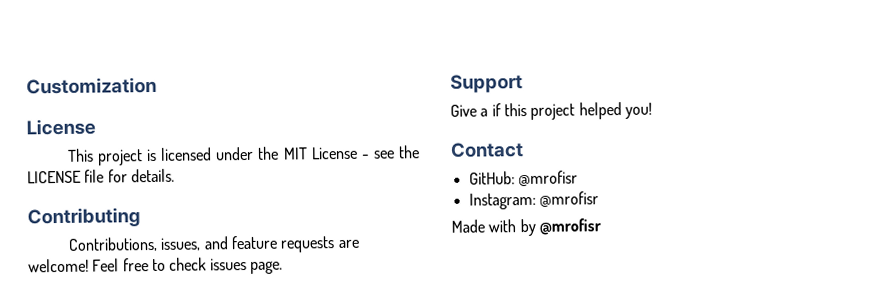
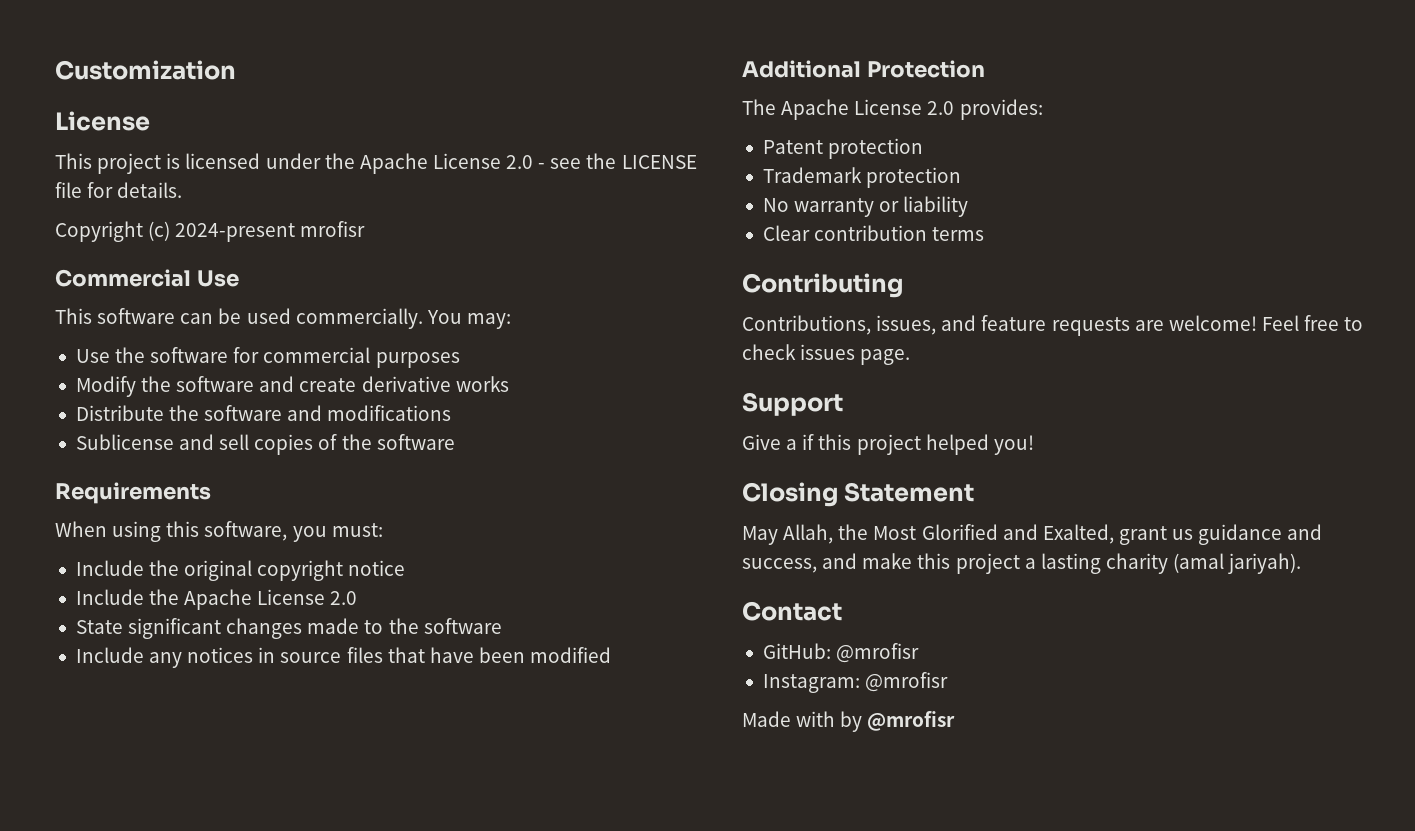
- This project is licensed under the MIT License - see the LICENSE file for details.
+ This project is licensed under the Apache License 2.0 - see the LICENSE file for details.
+ Copyright (c) 2024-present mrofisr
+ Commercial Use
+ This software can be used commercially. You may:
+ Use the software for commercial purposes
+ Modify the software and create derivative works
+ Distribute the software and modifications
+ Sublicense and sell copies of the software
+ Requirements
+ When using this software, you must:
+ Include the original copyright notice
+ Include the Apache License 2.0
+ State significant changes made to the software
+ Include any notices in source files that have been modified
+ Additional Protection
+ The Apache License 2.0 provides:
+ Patent protection
+ Trademark protection
+ No warranty or liability
+ Clear contribution terms
+ Closing Statement
+ May Allah, the Most Glorified and Exalted, grant us guidance and success, and make this project a lasting charity (amal jariyah).

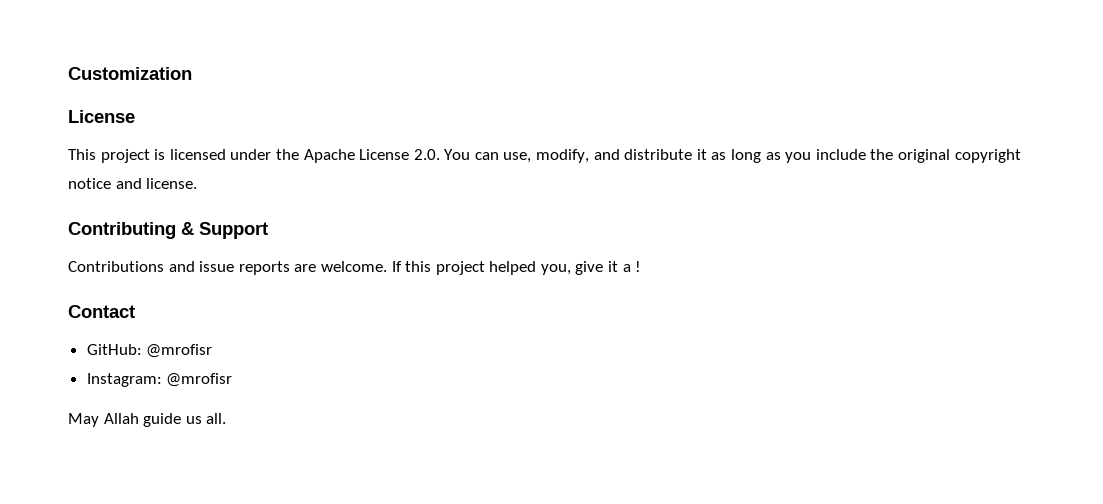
- This project is licensed under the Apache License 2.0 - see the LICENSE file for details.
- Copyright (c) 2024-present mrofisr
- Commercial Use
- This software can be used commercially. You may:
- Use the software for commercial purposes
- Modify the software and create derivative works
- Distribute the software and modifications
- Sublicense and sell copies of the software
- Requirements
- When using this software, you must:
- Include the original copyright notice
- Include the Apache License 2.0
- State significant changes made to the software
- Include any notices in source files that have been modified
- Additional Protection
- The Apache License 2.0 provides:
- Patent protection
- Trademark protection
- No warranty or liability
- Clear contribution terms
- Contributing
- Contributions, issues, and feature requests are welcome! Feel free to check issues page.
- Support
- Give a if this project helped you!
- Closing Statement
- May Allah, the Most Glorified and Exalted, grant us guidance and success, and make this project a lasting charity (amal jariyah).
+ This project is licensed under the Apache License 2.0. You can use, modify, and distribute it as long as you include the original copyright notice and license.
+ Contributing & Support
+ Contributions and issue reports are welcome. If this project helped you, give it a !
- Made with by @mrofisr
+ May Allah guide us all.

